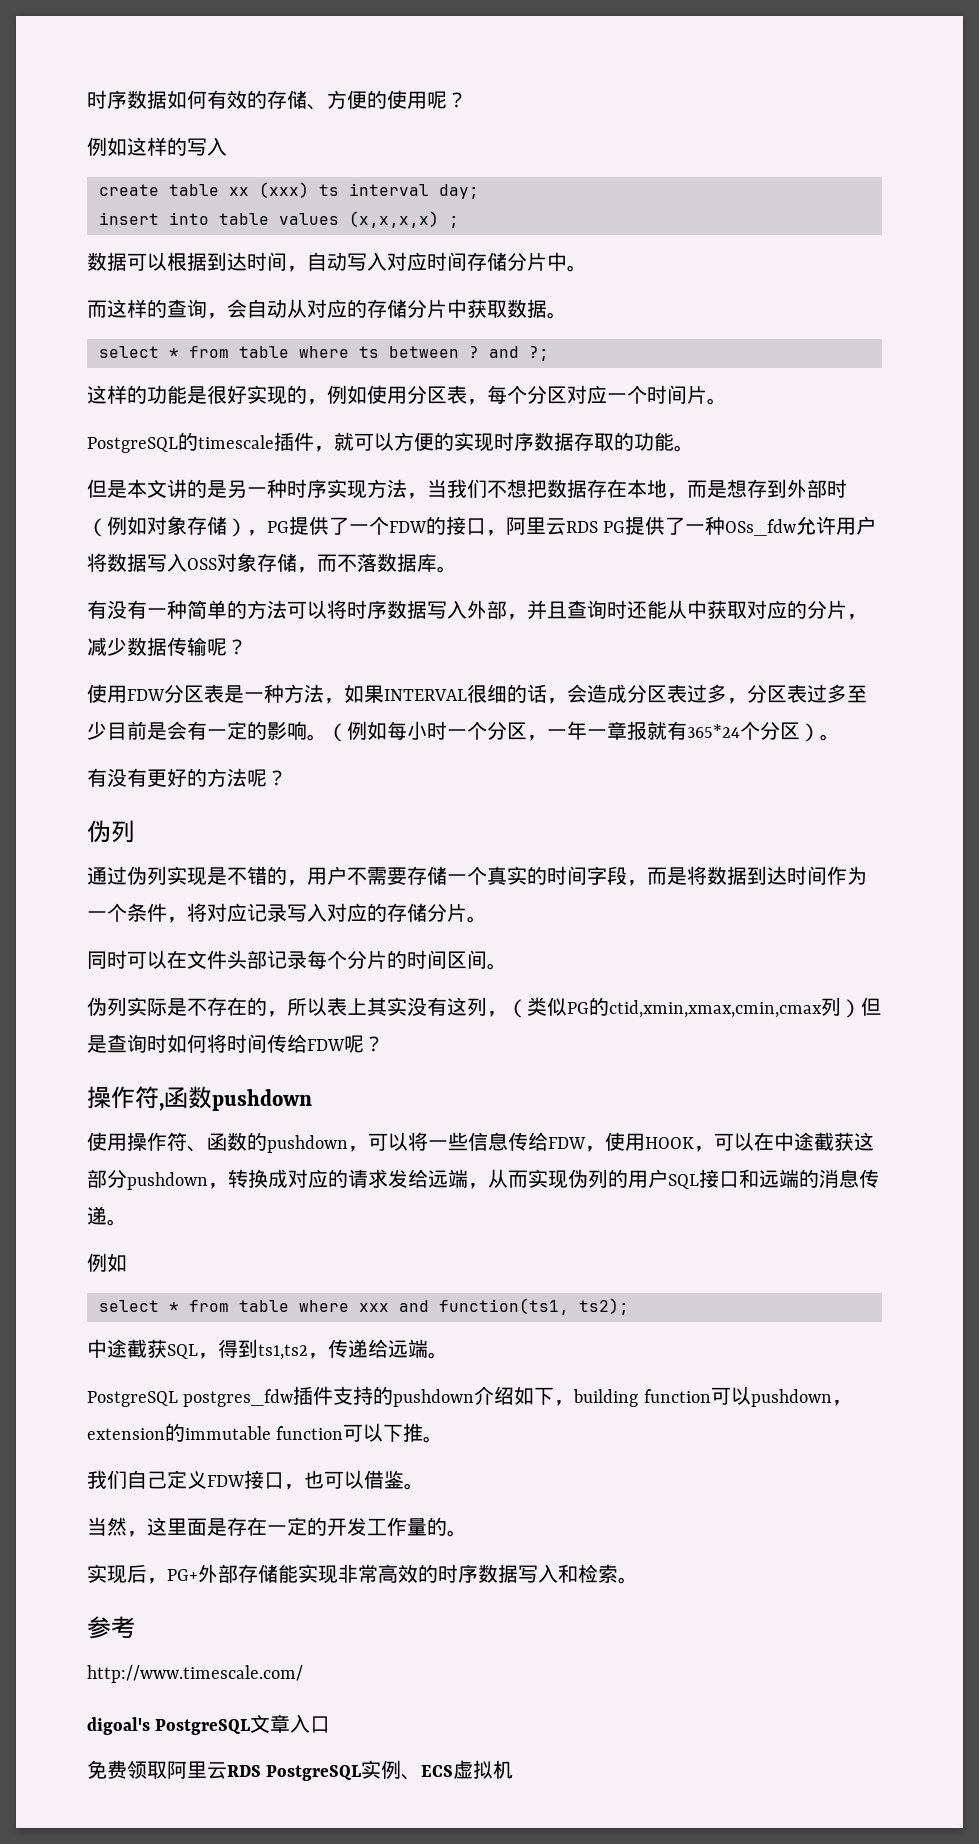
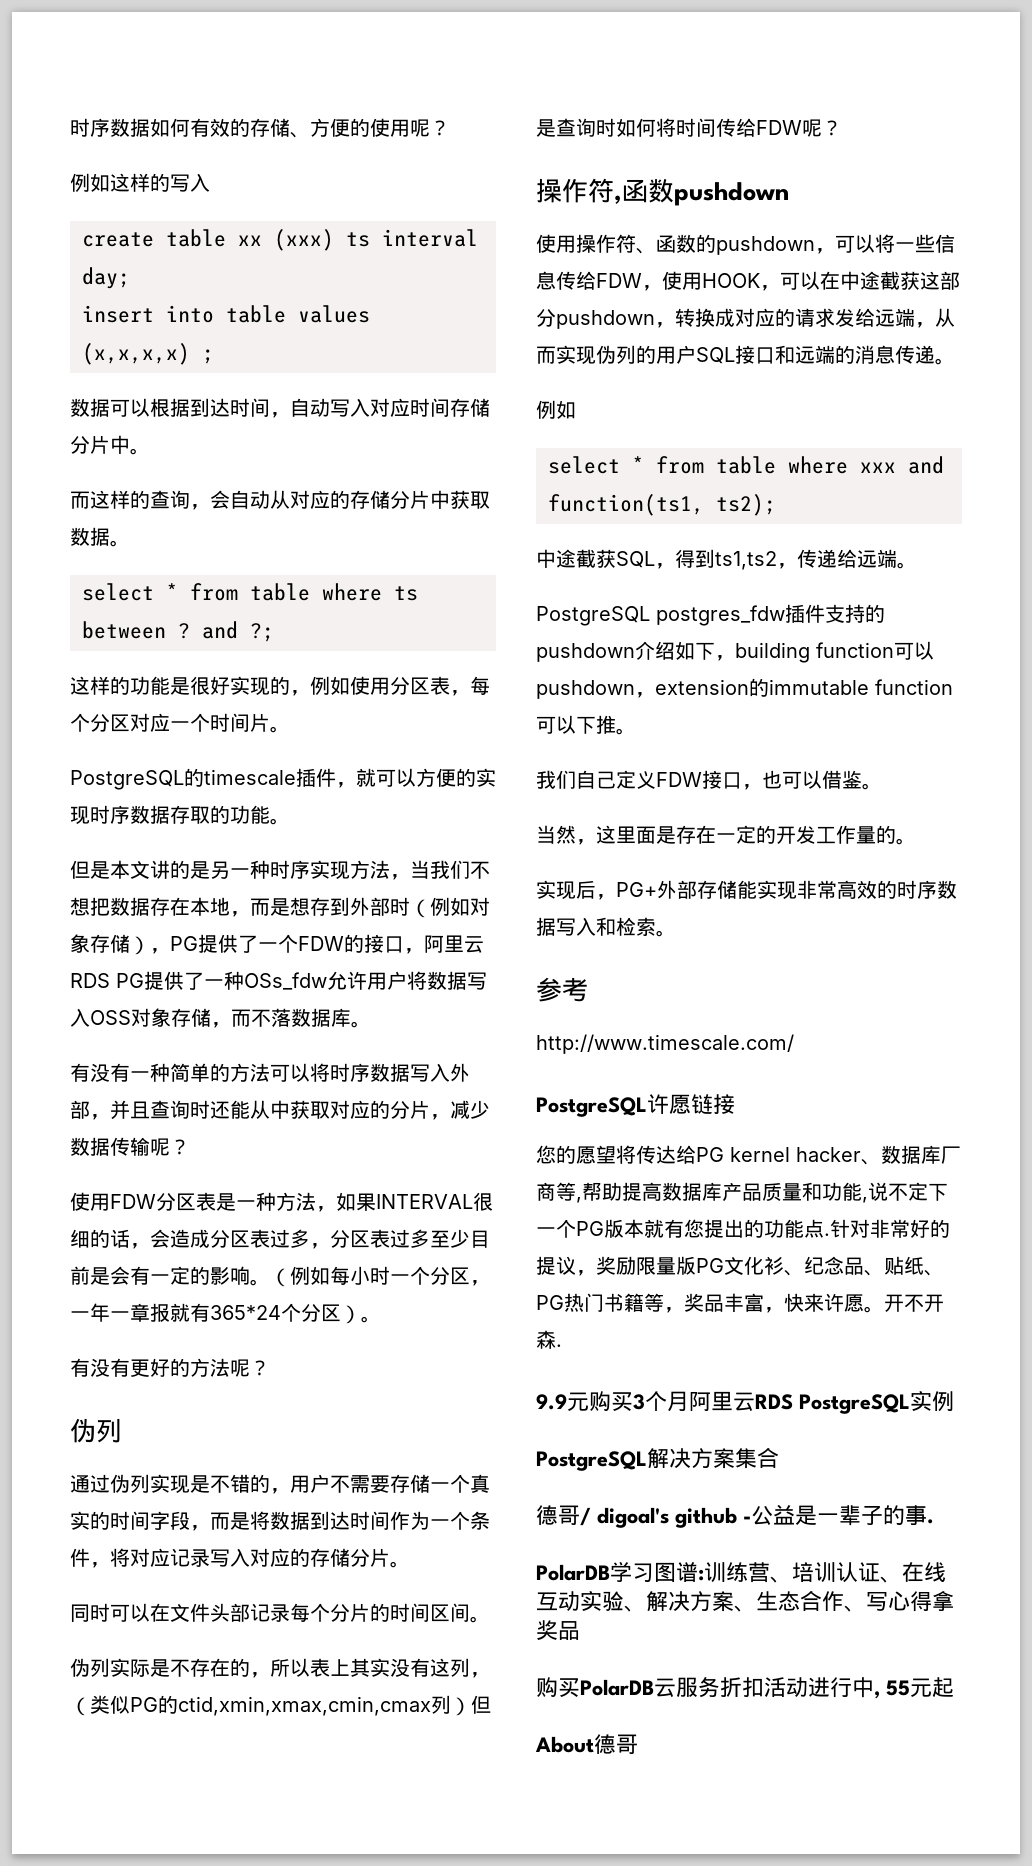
- digoal's PostgreSQL文章入口
- 免费领取阿里云RDS PostgreSQL实例、ECS虚拟机
+ PostgreSQL许愿链接
+ 您的愿望将传达给PG kernel hacker、数据库厂商等,帮助提高数据库产品质量和功能,说不定下一个PG版本就有您提出的功能点.针对非常好的提议，奖励限量版PG文化衫、纪念品、贴纸、PG热门书籍等，奖品丰富，快来许愿。开不开森.
+ 9.9元购买3个月阿里云RDS PostgreSQL实例
+ PostgreSQL解决方案集合
+ 德哥/ digoal's github -公益是一辈子的事.
+ PolarDB学习图谱:训练营、培训认证、在线互动实验、解决方案、生态合作、写心得拿奖品
+ 购买PolarDB云服务折扣活动进行中, 55元起
+ About德哥

